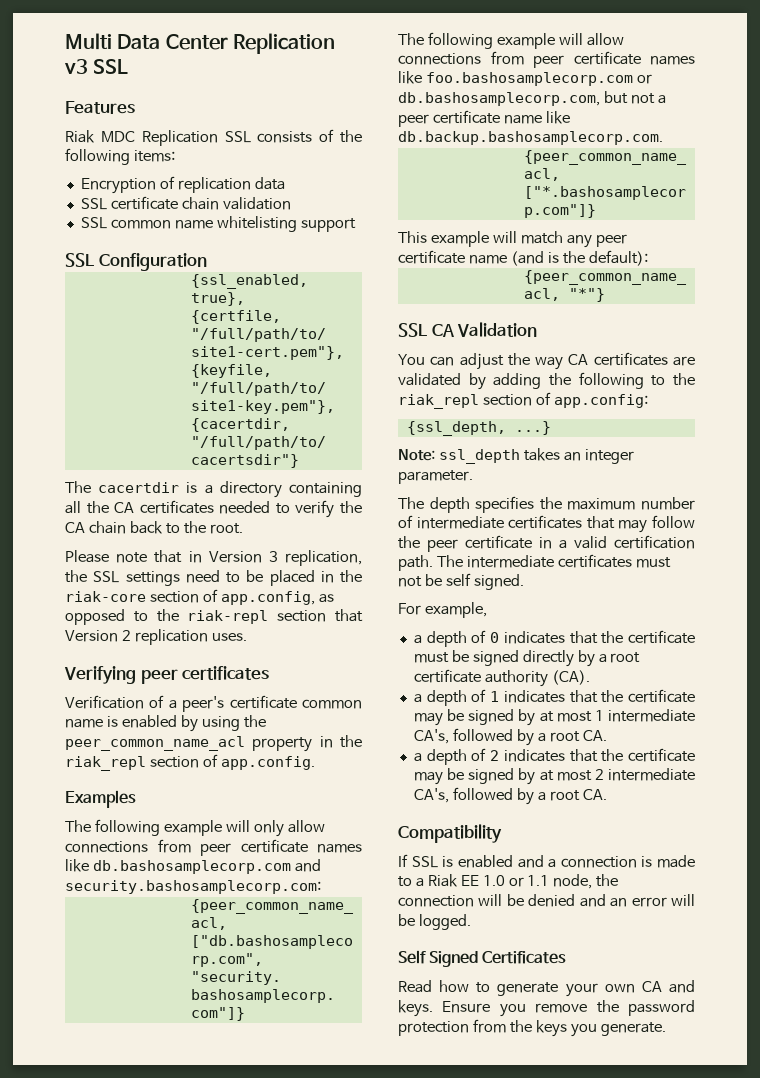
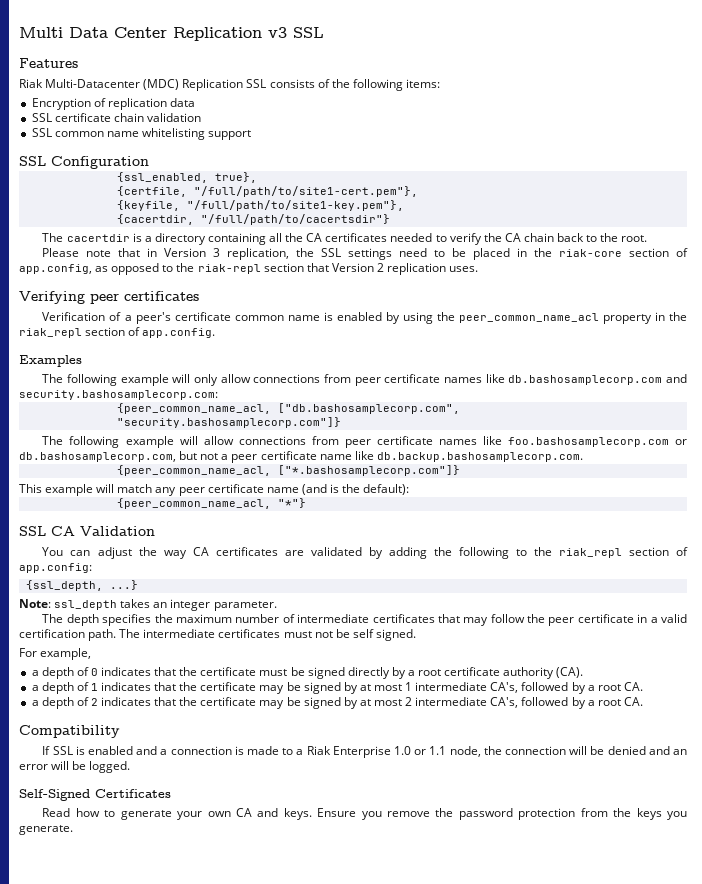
- Riak MDC Replication SSL consists of the following items:
+ Riak Multi-Datacenter (MDC) Replication SSL consists of the following items:
- If SSL is enabled and a connection is made to a Riak EE 1.0 or 1.1 node, the connection will be denied and an error will be logged.
+ If SSL is enabled and a connection is made to a Riak Enterprise 1.0 or 1.1 node, the connection will be denied and an error will be logged.
- Self Signed Certificates
+ Self-Signed Certificates

